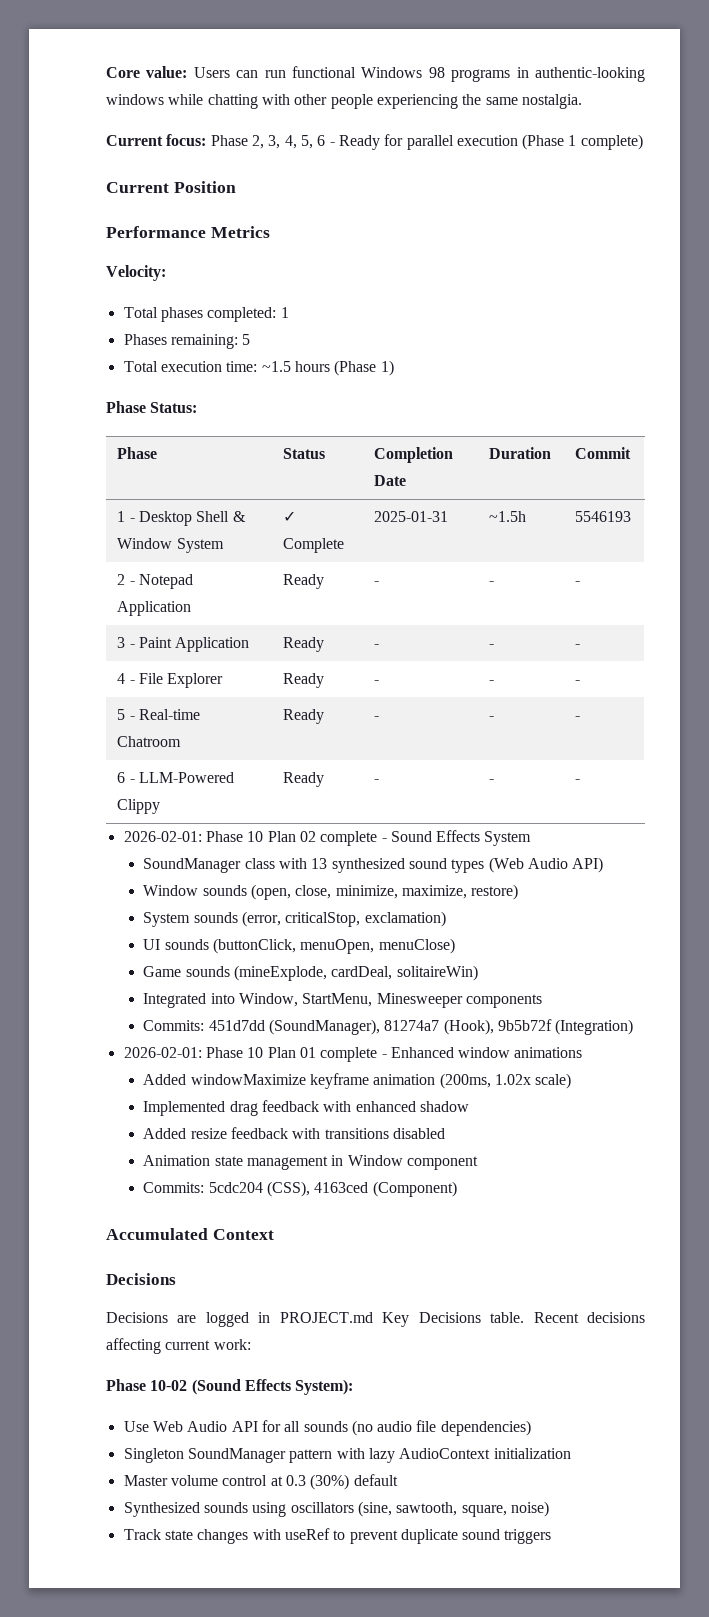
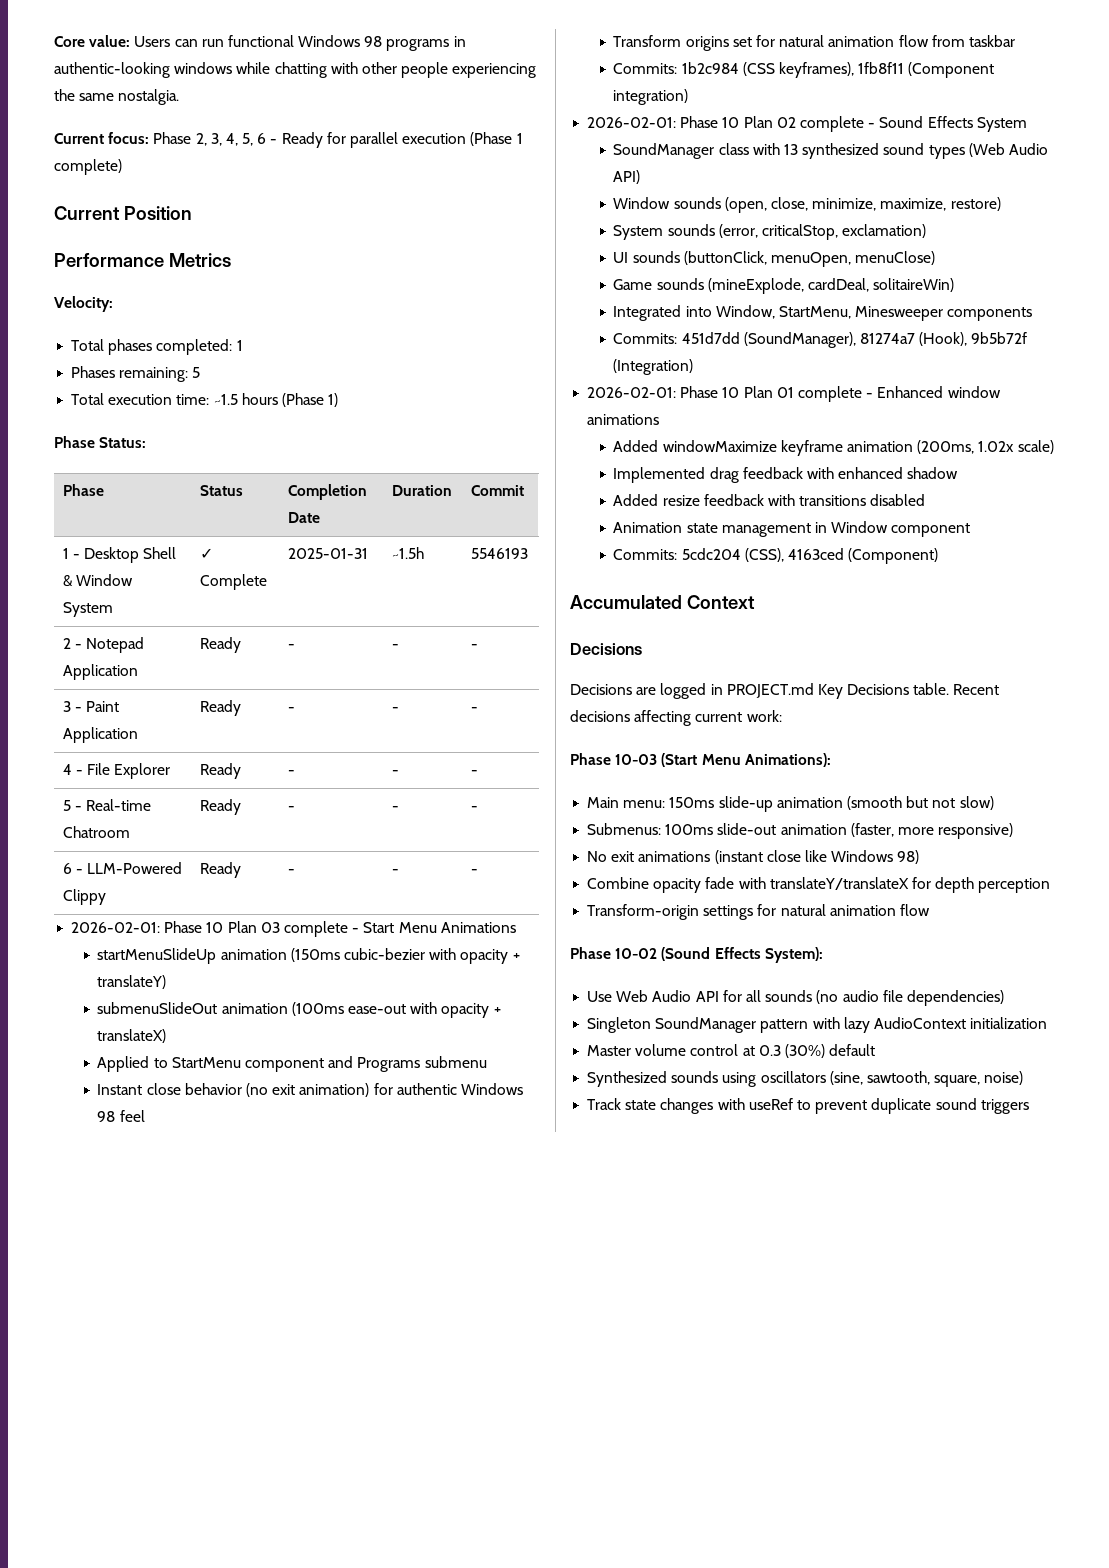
+ 2026-02-01: Phase 10 Plan 03 complete - Start Menu Animations
+ startMenuSlideUp animation (150ms cubic-bezier with opacity + translateY)
+ submenuSlideOut animation (100ms ease-out with opacity + translateX)
+ Applied to StartMenu component and Programs submenu
+ Instant close behavior (no exit animation) for authentic Windows 98 feel
+ Transform origins set for natural animation flow from taskbar
+ Commits: 1b2c984 (CSS keyframes), 1fb8f11 (Component integration)
+ Phase 10-03 (Start Menu Animations):
+ Main menu: 150ms slide-up animation (smooth but not slow)
+ Submenus: 100ms slide-out animation (faster, more responsive)
+ No exit animations (instant close like Windows 98)
+ Combine opacity fade with translateY/translateX for depth perception
+ Transform-origin settings for natural animation flow

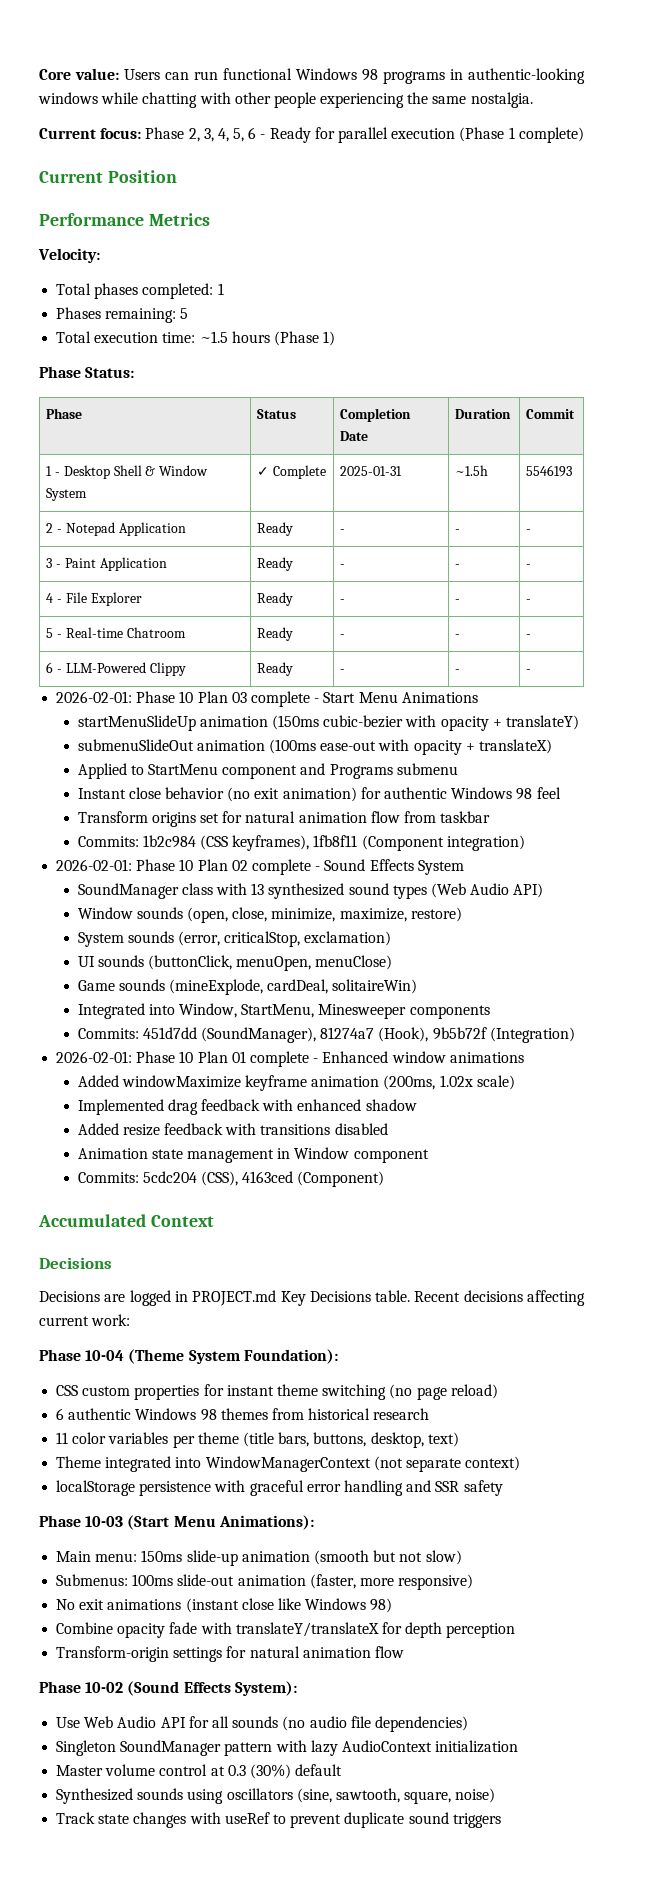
+ Phase 10-04 (Theme System Foundation):
+ CSS custom properties for instant theme switching (no page reload)
+ 6 authentic Windows 98 themes from historical research
+ 11 color variables per theme (title bars, buttons, desktop, text)
+ Theme integrated into WindowManagerContext (not separate context)
+ localStorage persistence with graceful error handling and SSR safety

